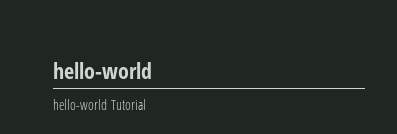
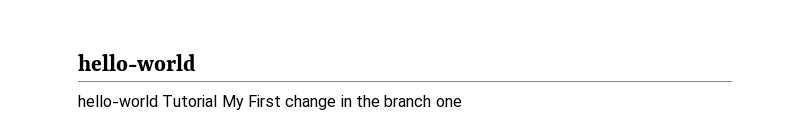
- hello-world Tutorial
+ hello-world Tutorial My First change in the branch one

